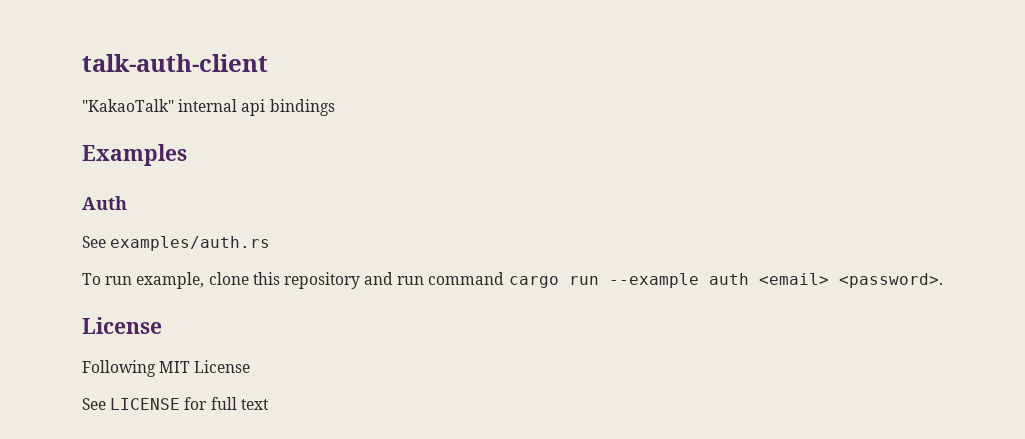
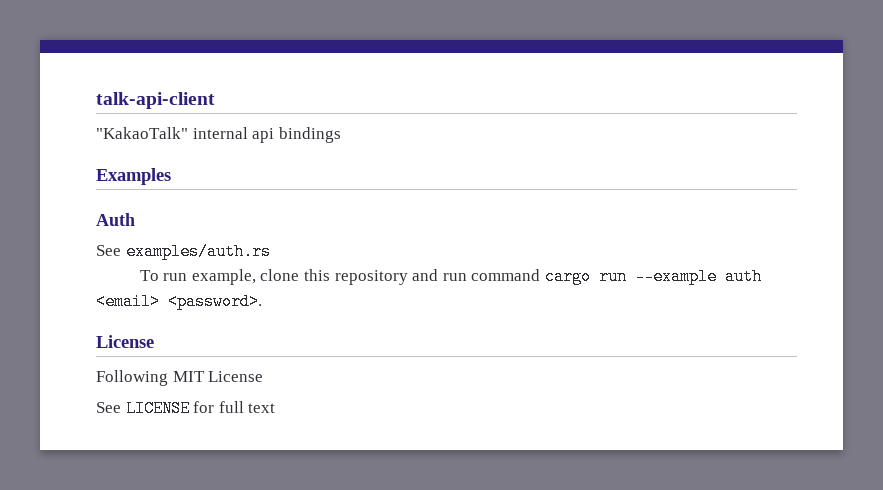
- talk-auth-client
+ talk-api-client

